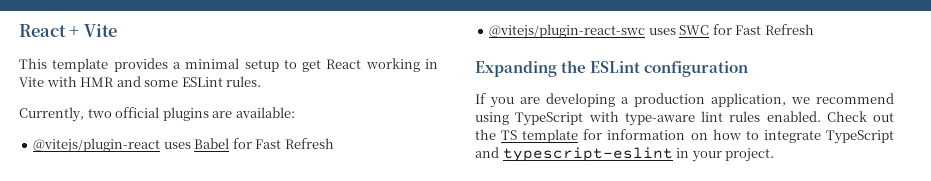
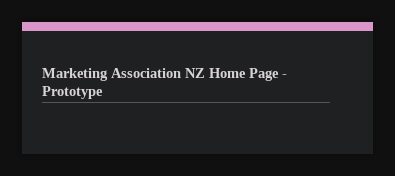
- React + Vite
- This template provides a minimal setup to get React working in Vite with HMR and some ESLint rules.
- Currently, two official plugins are available:
- @vitejs/plugin-react uses Babel for Fast Refresh
- @vitejs/plugin-react-swc uses SWC for Fast Refresh
- Expanding the ESLint configuration
- If you are developing a production application, we recommend using TypeScript with type-aware lint rules enabled. Check out the TS template for information on how to integrate TypeScript and typescript-eslint in your project.
+ Marketing Association NZ Home Page - Prototype

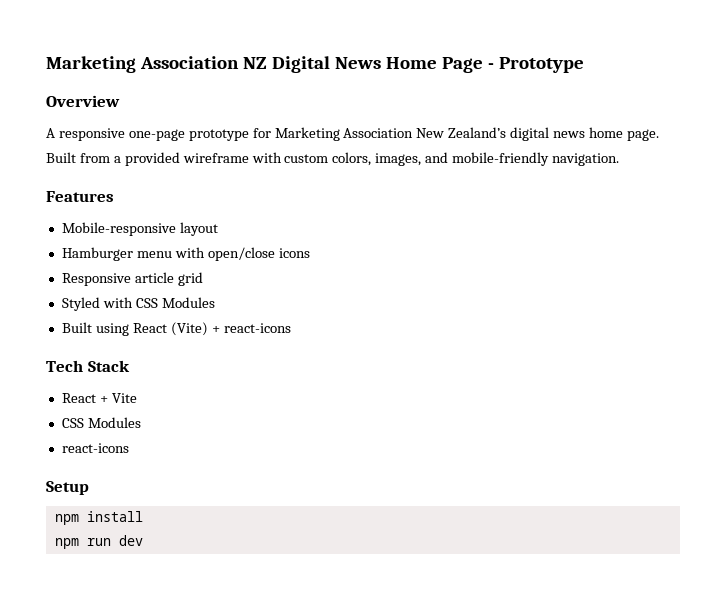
- Marketing Association NZ Home Page - Prototype
+ Marketing Association NZ Digital News Home Page - Prototype
+ Overview
+ A responsive one-page prototype for Marketing Association New Zealand’s digital news home page. Built from a provided wireframe with custom colors, images, and mobile-friendly navigation.
+ Features
+ Mobile-responsive layout
+ Hamburger menu with open/close icons
+ Responsive article grid
+ Styled with CSS Modules
+ Built using React (Vite) + react-icons
+ Tech Stack
+ React + Vite
+ CSS Modules
+ react-icons
+ Setup
+ npm install
+ npm run dev

